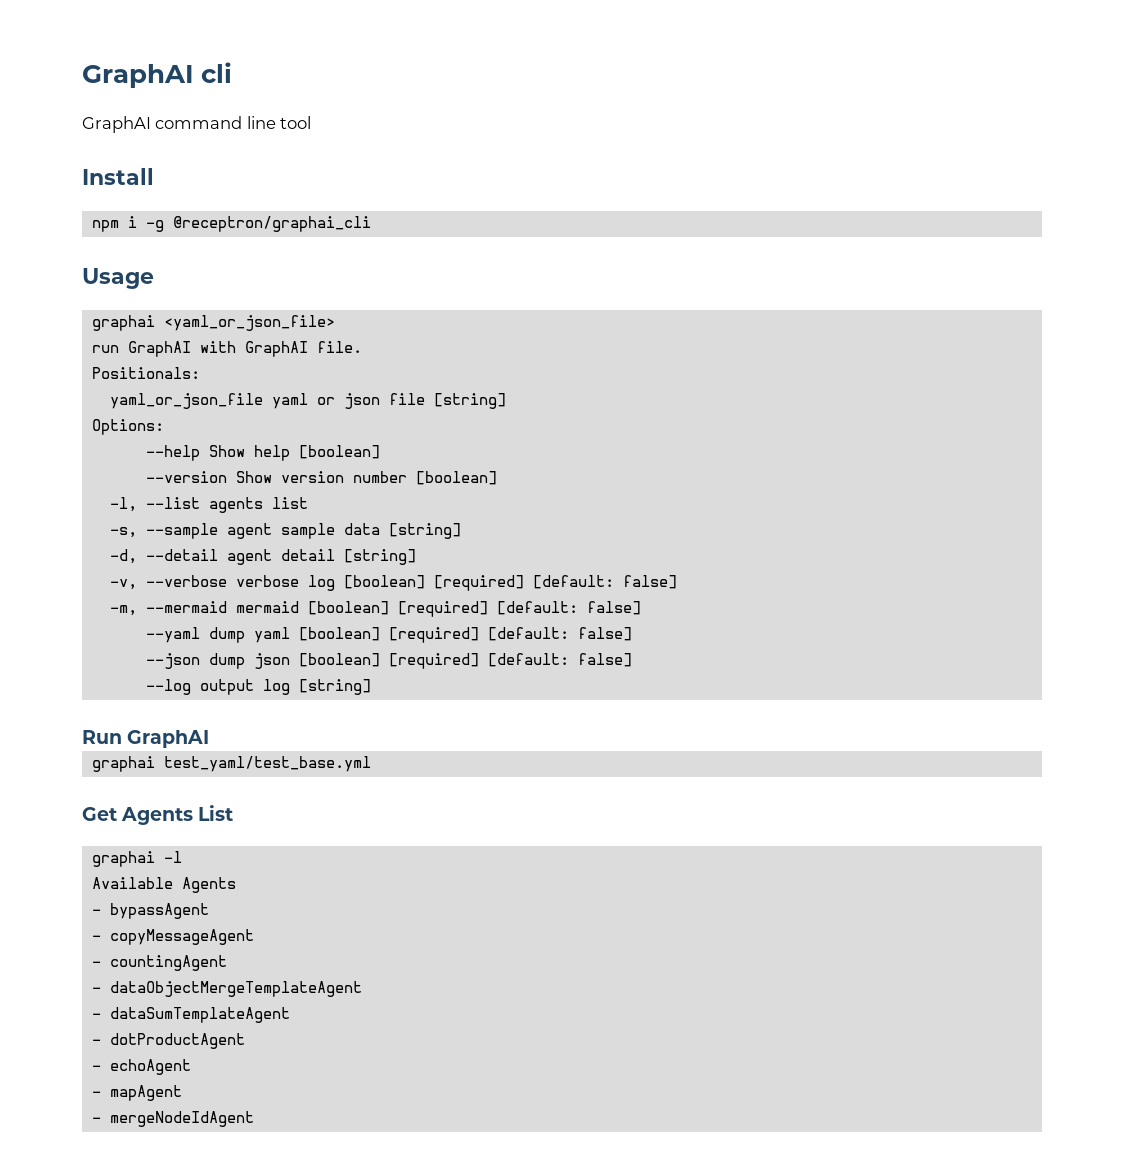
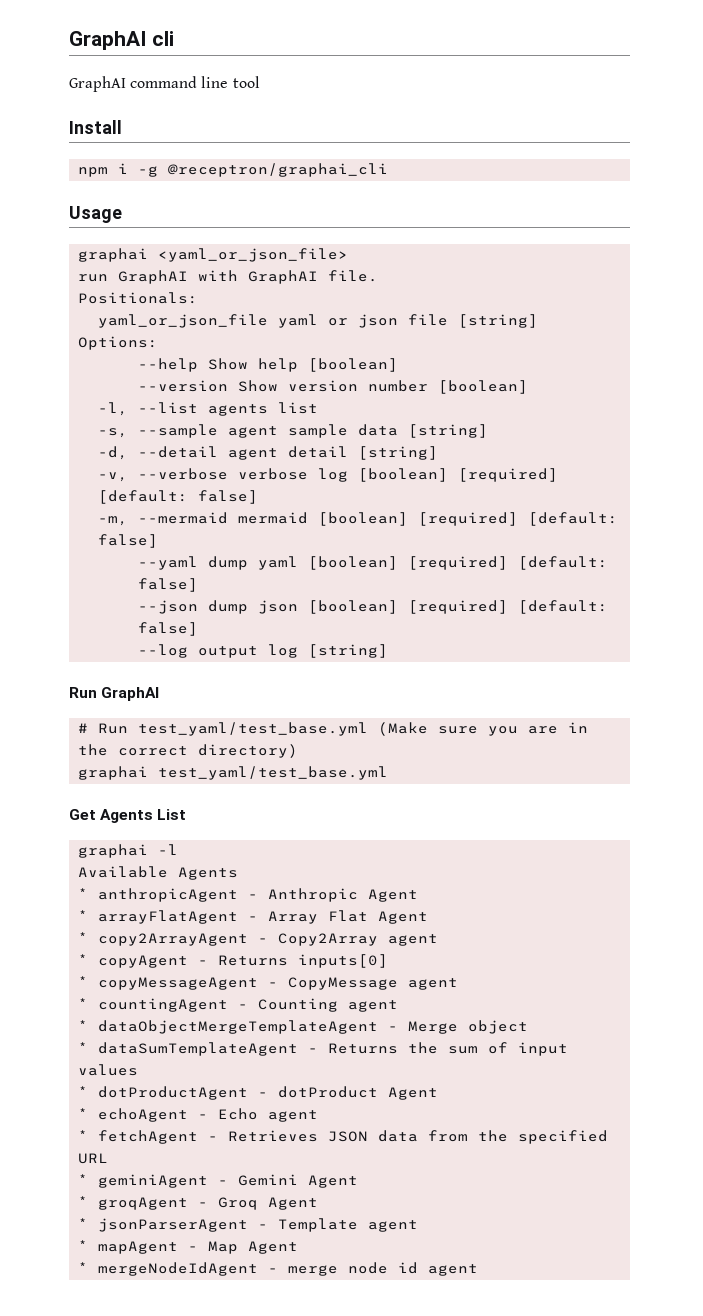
+ # Run test_yaml/test_base.yml (Make sure you are in the correct directory)
- - bypassAgent
- - copyMessageAgent
- - countingAgent
- - dataObjectMergeTemplateAgent
- - dataSumTemplateAgent
- - dotProductAgent
- - echoAgent
- - mapAgent
- - mergeNodeIdAgent
+ * anthropicAgent - Anthropic Agent
+ * arrayFlatAgent - Array Flat Agent
+ * copy2ArrayAgent - Copy2Array agent
+ * copyAgent - Returns inputs[0]
+ * copyMessageAgent - CopyMessage agent
+ * countingAgent - Counting agent
+ * dataObjectMergeTemplateAgent - Merge object
+ * dataSumTemplateAgent - Returns the sum of input values
+ * dotProductAgent - dotProduct Agent
+ * echoAgent - Echo agent
+ * fetchAgent - Retrieves JSON data from the specified URL
+ * geminiAgent - Gemini Agent
+ * groqAgent - Groq Agent
+ * jsonParserAgent - Template agent
+ * mapAgent - Map Agent
+ * mergeNodeIdAgent - merge node id agent

